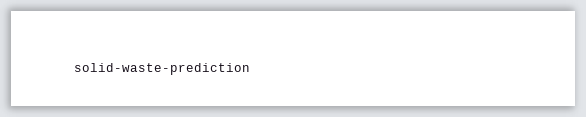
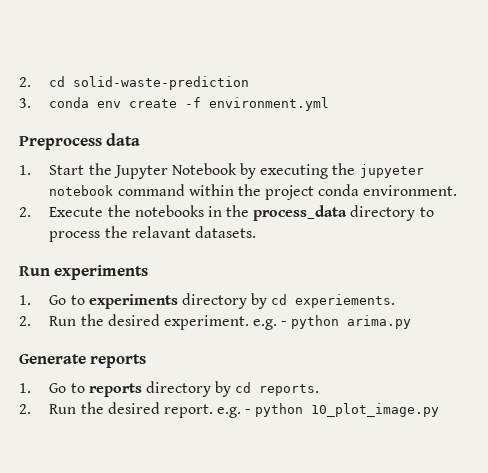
- solid-waste-prediction
+ 2. cd solid-waste-prediction
+ 3. conda env create -f environment.yml
+ Preprocess data
+ 1. Start the Jupyter Notebook by executing the jupyeter notebook command within the project conda environment.
+ 2. Execute the notebooks in the process_data directory to process the relavant datasets.
+ Run experiments
+ 1. Go to experiments directory by cd experiements.
+ 2. Run the desired experiment. e.g. - python arima.py
+ Generate reports
+ 1. Go to reports directory by cd reports.
+ 2. Run the desired report. e.g. - python 10_plot_image.py

